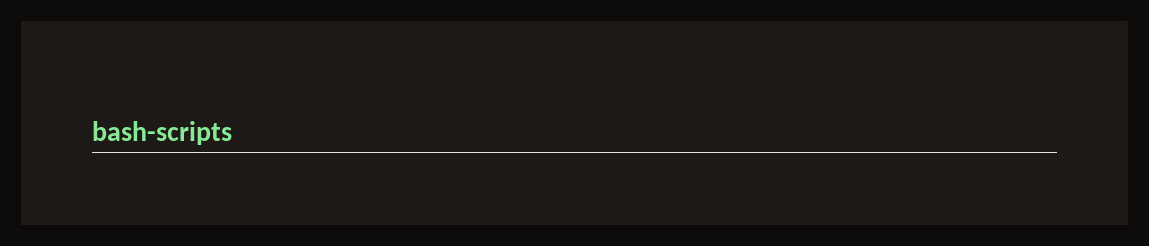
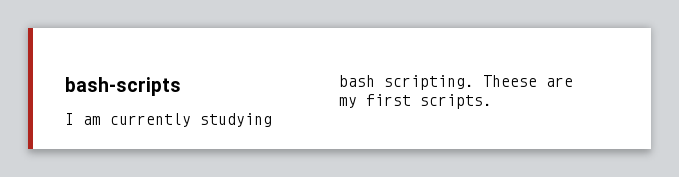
+ I am currently studying bash scripting. Theese are my first scripts.

